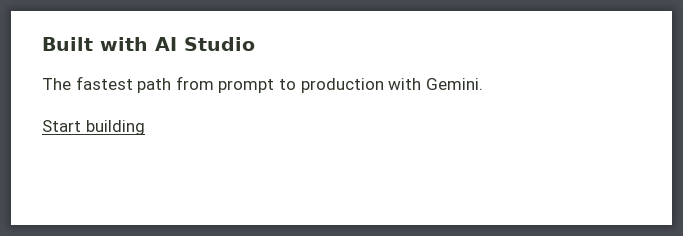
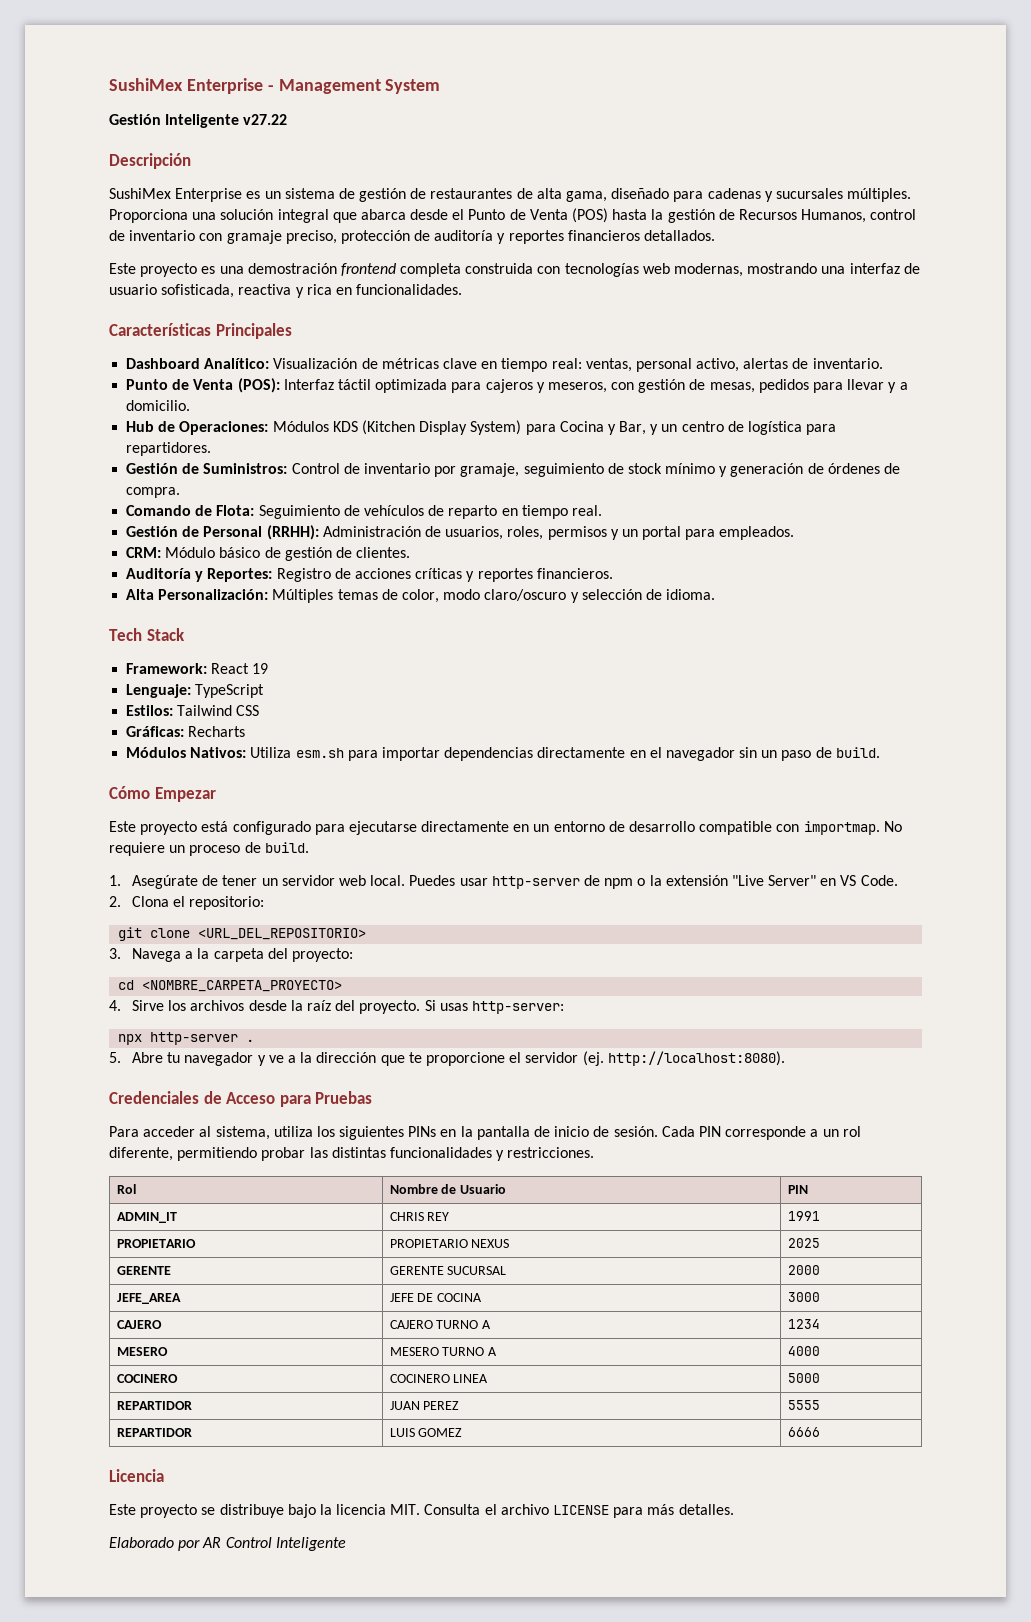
- Built with AI Studio
- The fastest path from prompt to production with Gemini.
- Start building
+ SushiMex Enterprise - Management System
+ Gestión Inteligente v27.22
+ Descripción
+ SushiMex Enterprise es un sistema de gestión de restaurantes de alta gama, diseñado para cadenas y sucursales múltiples. Proporciona una solución integral que abarca desde el Punto de Venta (POS) hasta la gestión de Recursos Humanos, control de inventario con gramaje preciso, protección de auditoría y reportes financieros detallados.
+ Este proyecto es una demostración frontend completa construida con tecnologías web modernas, mostrando una interfaz de usuario sofisticada, reactiva y rica en funcionalidades.
+ Características Principales
+ Dashboard Analítico: Visualización de métricas clave en tiempo real: ventas, personal activo, alertas de inventario.
+ Punto de Venta (POS): Interfaz táctil optimizada para cajeros y meseros, con gestión de mesas, pedidos para llevar y a domicilio.
+ Hub de Operaciones: Módulos KDS (Kitchen Display System) para Cocina y Bar, y un centro de logística para repartidores.
+ Gestión de Suministros: Control de inventario por gramaje, seguimiento de stock mínimo y generación de órdenes de compra.
+ Comando de Flota: Seguimiento de vehículos de reparto en tiempo real.
+ Gestión de Personal (RRHH): Administración de usuarios, roles, permisos y un portal para empleados.
+ CRM: Módulo básico de gestión de clientes.
+ Auditoría y Reportes: Registro de acciones críticas y reportes financieros.
+ Alta Personalización: Múltiples temas de color, modo claro/oscuro y selección de idioma.
+ Tech Stack
+ Framework: React 19
+ Lenguaje: TypeScript
+ Estilos: Tailwind CSS
+ Gráficas: Recharts
+ Módulos Nativos: Utiliza esm.sh para importar dependencias directamente en el navegador sin un paso de build.
+ Cómo Empezar
+ Este proyecto está configurado para ejecutarse directamente en un entorno de desarrollo compatible con importmap. No requiere un proceso de build.
+ 1. Asegúrate de tener un servidor web local. Puedes usar http-server de npm o la extensión "Live Server" en VS Code.
+ 2. Clona el repositorio:
+ git clone <URL_DEL_REPOSITORIO>
+ 3. Navega a la carpeta del proyecto:
+ cd <NOMBRE_CARPETA_PROYECTO>
+ 4. Sirve los archivos desde la raíz del proyecto. Si usas http-server:
+ npx http-server .
+ 5. Abre tu navegador y ve a la dirección que te proporcione el servidor (ej. http://localhost:8080).
+ Credenciales de Acceso para Pruebas
+ Para acceder al sistema, utiliza los siguientes PINs en la pantalla de inicio de sesión. Cada PIN corresponde a un rol diferente, permitiendo probar las distintas funcionalidades y restricciones.
+ Rol | Nombre de Usuario | PIN
+ ADMIN_IT | CHRIS REY | 1991
+ PROPIETARIO | PROPIETARIO NEXUS | 2025
+ GERENTE | GERENTE SUCURSAL | 2000
+ JEFE_AREA | JEFE DE COCINA | 3000
+ CAJERO | CAJERO TURNO A | 1234
+ MESERO | MESERO TURNO A | 4000
+ COCINERO | COCINERO LINEA | 5000
+ REPARTIDOR | JUAN PEREZ | 5555
+ REPARTIDOR | LUIS GOMEZ | 6666
+ Licencia
+ Este proyecto se distribuye bajo la licencia MIT. Consulta el archivo LICENSE para más detalles.
+ Elaborado por AR Control Inteligente

